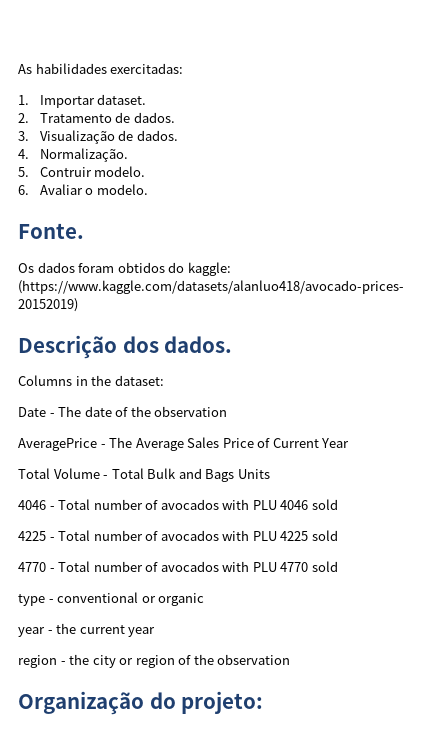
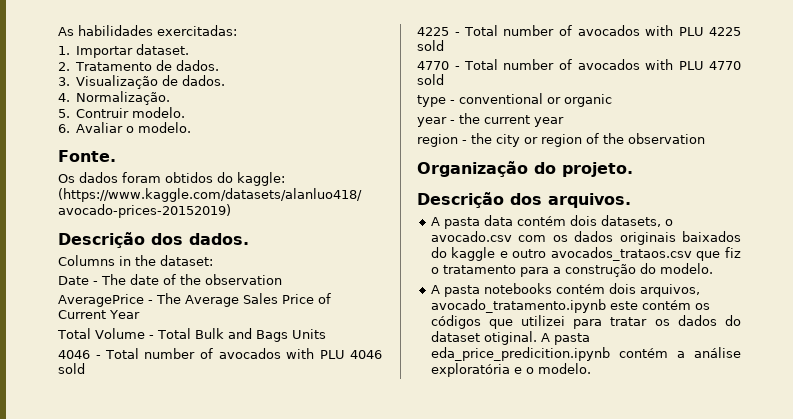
- Organização do projeto:
+ Organização do projeto.
+ Descrição dos arquivos.
+ A pasta data contém dois datasets, o avocado.csv com os dados originais baixados do kaggle e outro avocados_trataos.csv que fiz o tratamento para a construção do modelo.
+ A pasta notebooks contém dois arquivos, avocado_tratamento.ipynb este contém os códigos que utilizei para tratar os dados do dataset otiginal. A pasta eda_price_predicition.ipynb contém a análise exploratória e o modelo.

